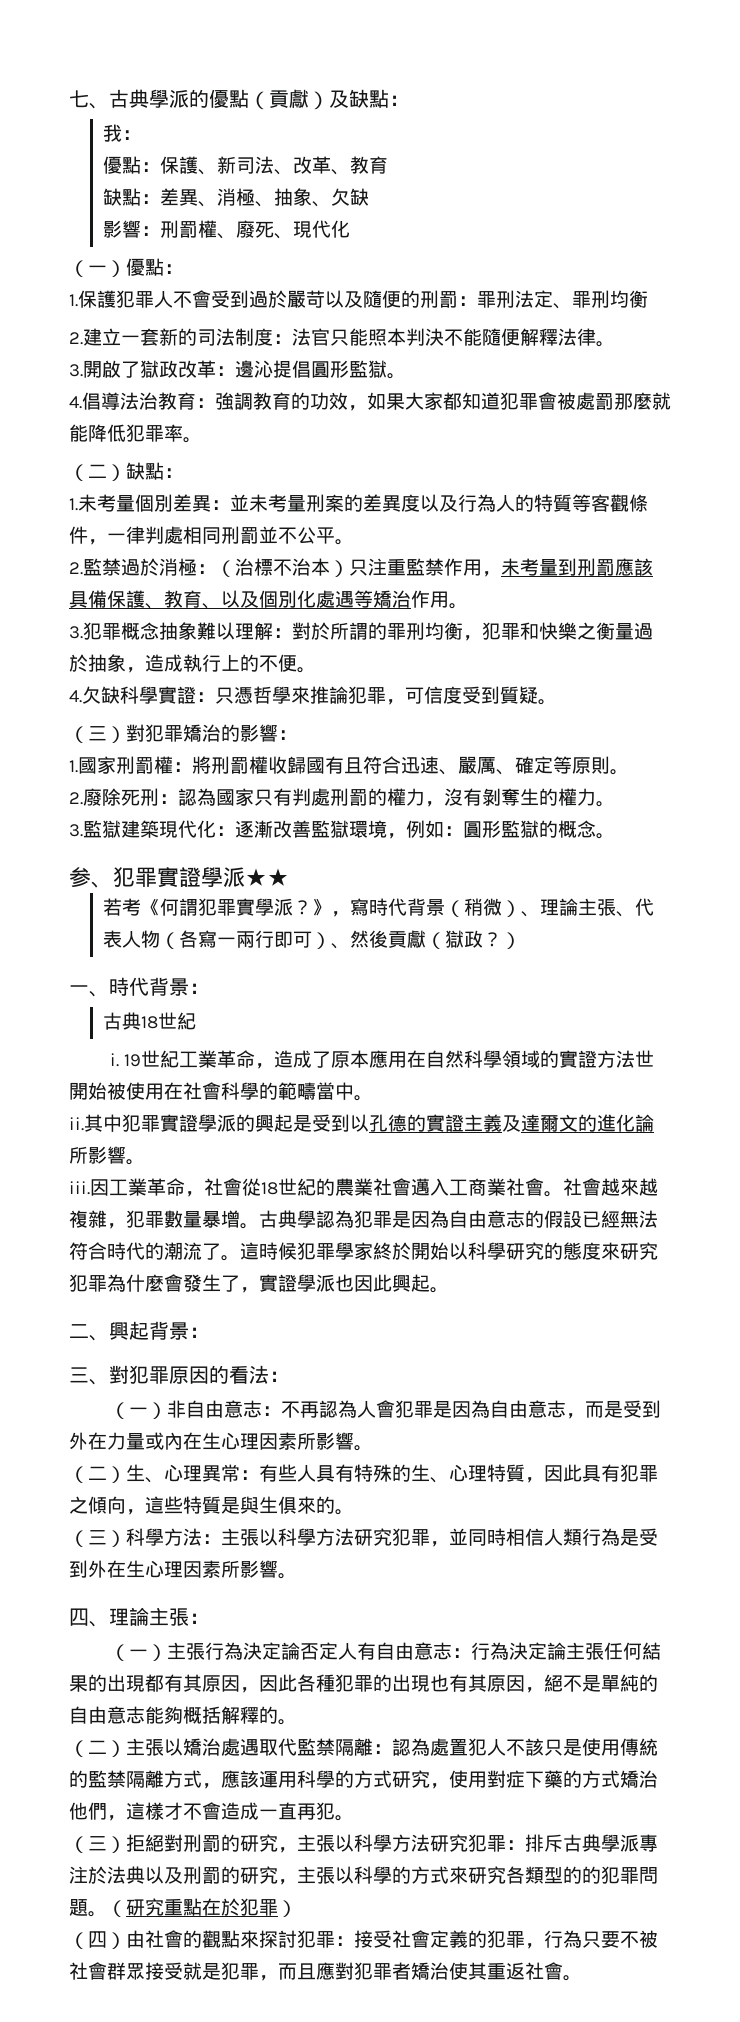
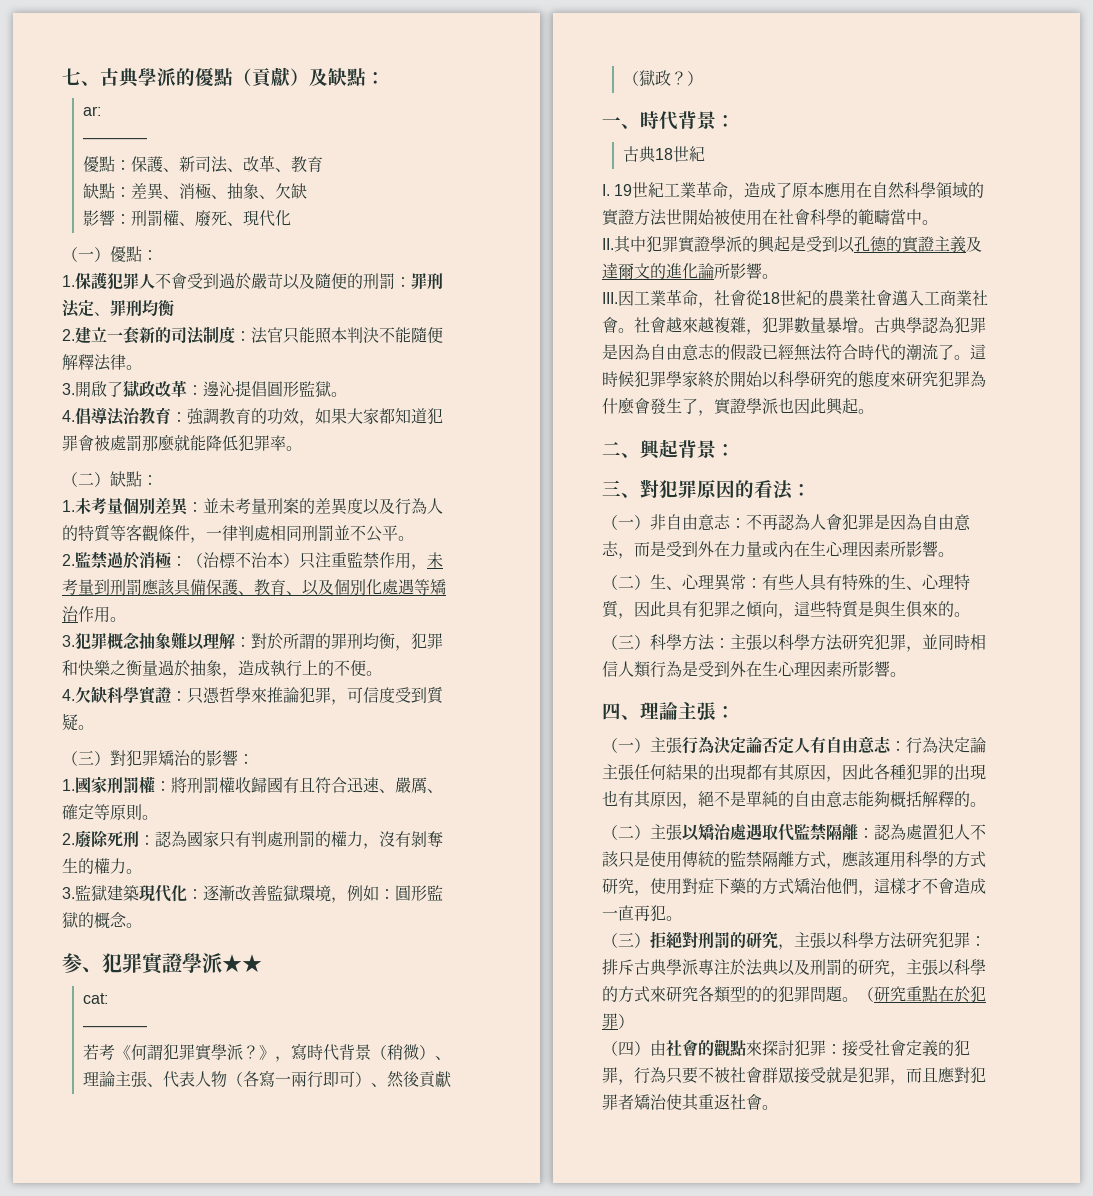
- 我：
+ ar:
+ ————
+ cat:
+ ————
- i. 19世紀工業革命，造成了原本應用在自然科學領域的實證方法世開始被使用在社會科學的範疇當中。
+ I. 19世紀工業革命，造成了原本應用在自然科學領域的實證方法世開始被使用在社會科學的範疇當中。
- ii.其中犯罪實證學派的興起是受到以孔德的實證主義及達爾文的進化論所影響。
+ II.其中犯罪實證學派的興起是受到以孔德的實證主義及達爾文的進化論所影響。
- iii.因工業革命，社會從18世紀的農業社會邁入工商業社會。
+ III.因工業革命，社會從18世紀的農業社會邁入工商業社會。

